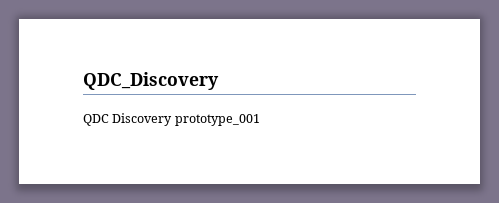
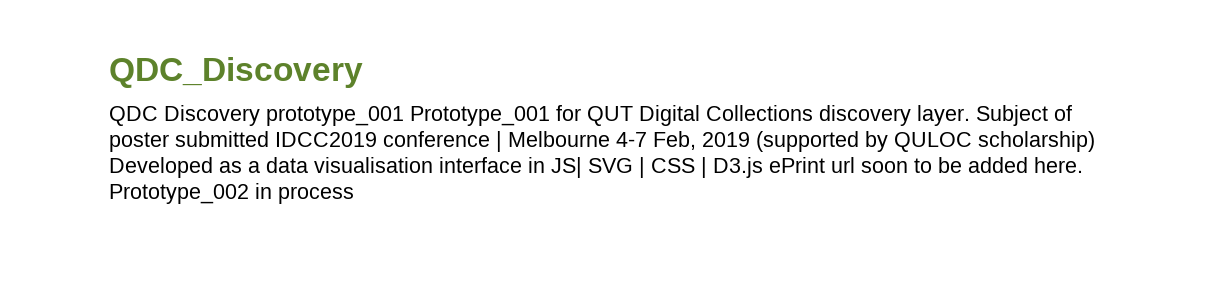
- QDC Discovery prototype_001
+ QDC Discovery prototype_001 Prototype_001 for QUT Digital Collections discovery layer. Subject of poster submitted IDCC2019 conference | Melbourne 4-7 Feb, 2019 (supported by QULOC scholarship) Developed as a data visualisation interface in JS| SVG | CSS | D3.js ePrint url soon to be added here. Prototype_002 in process

